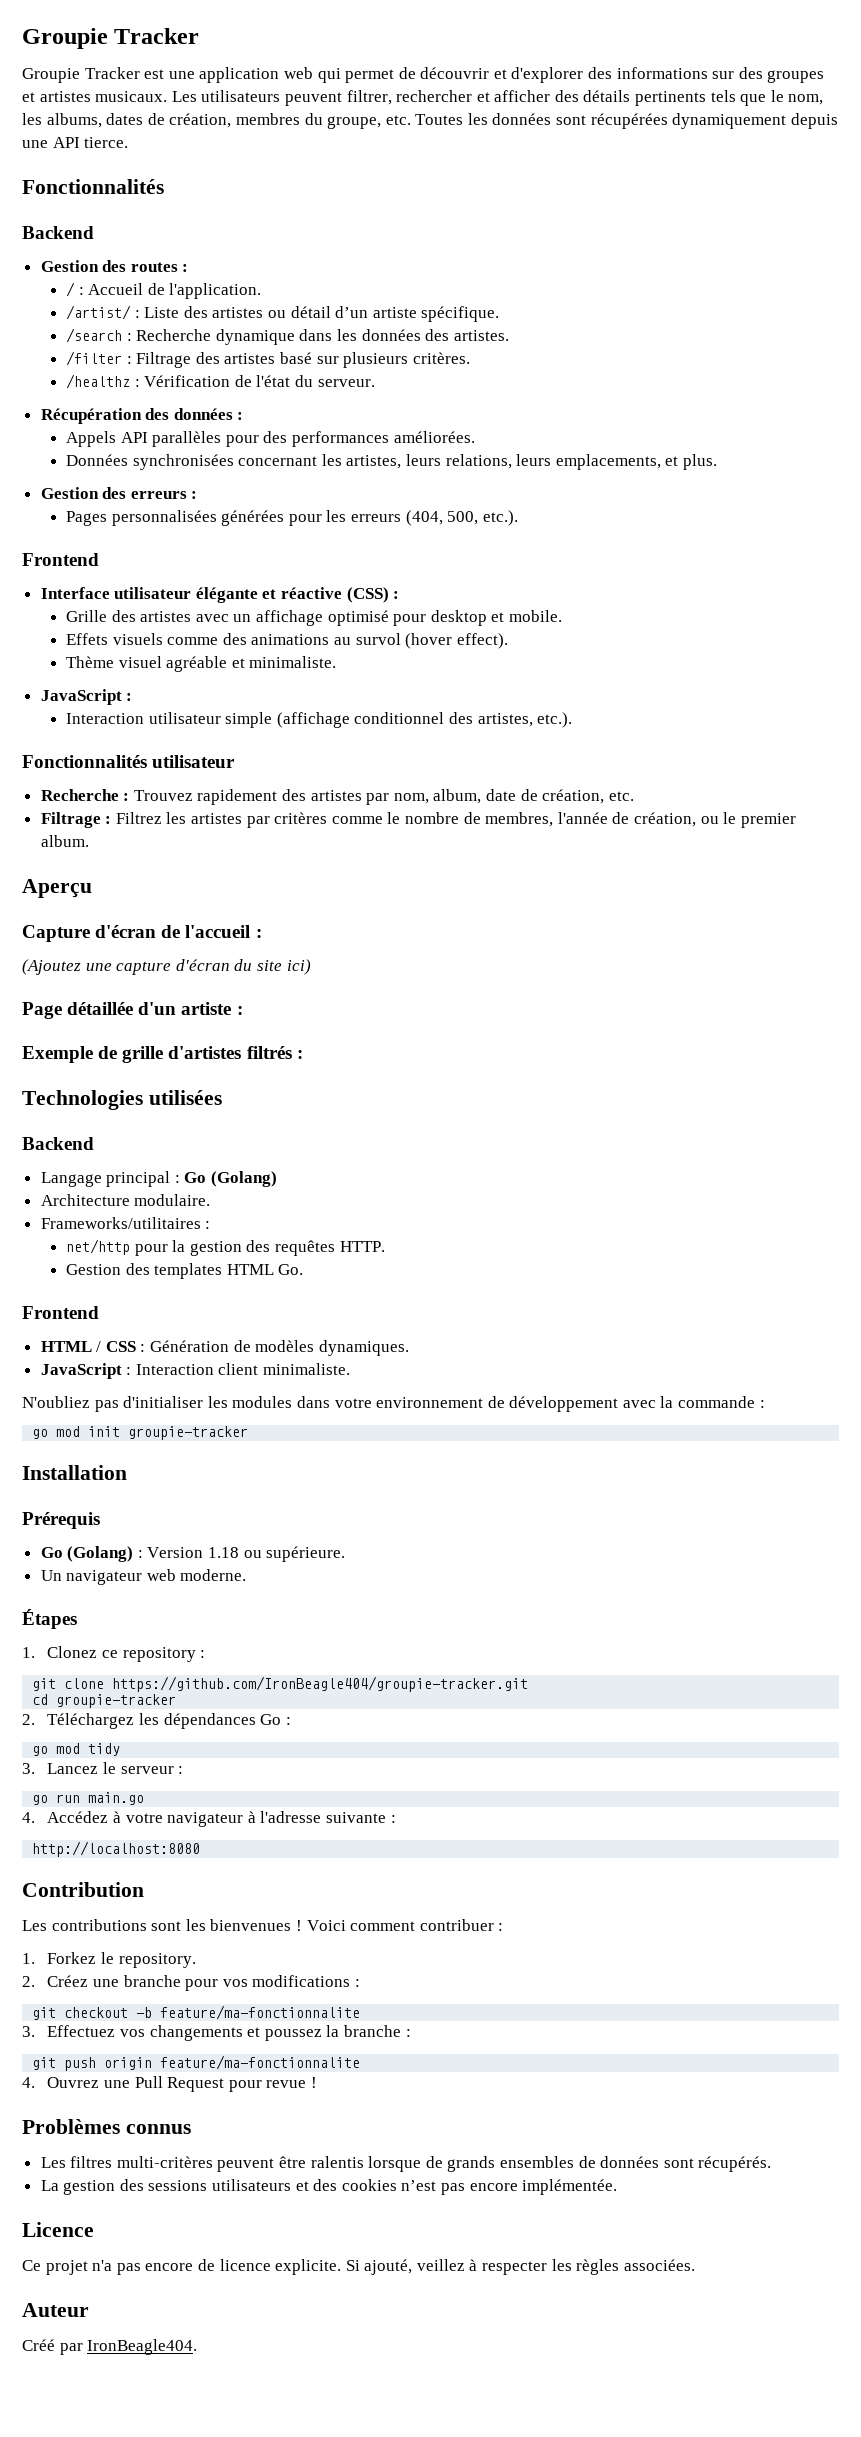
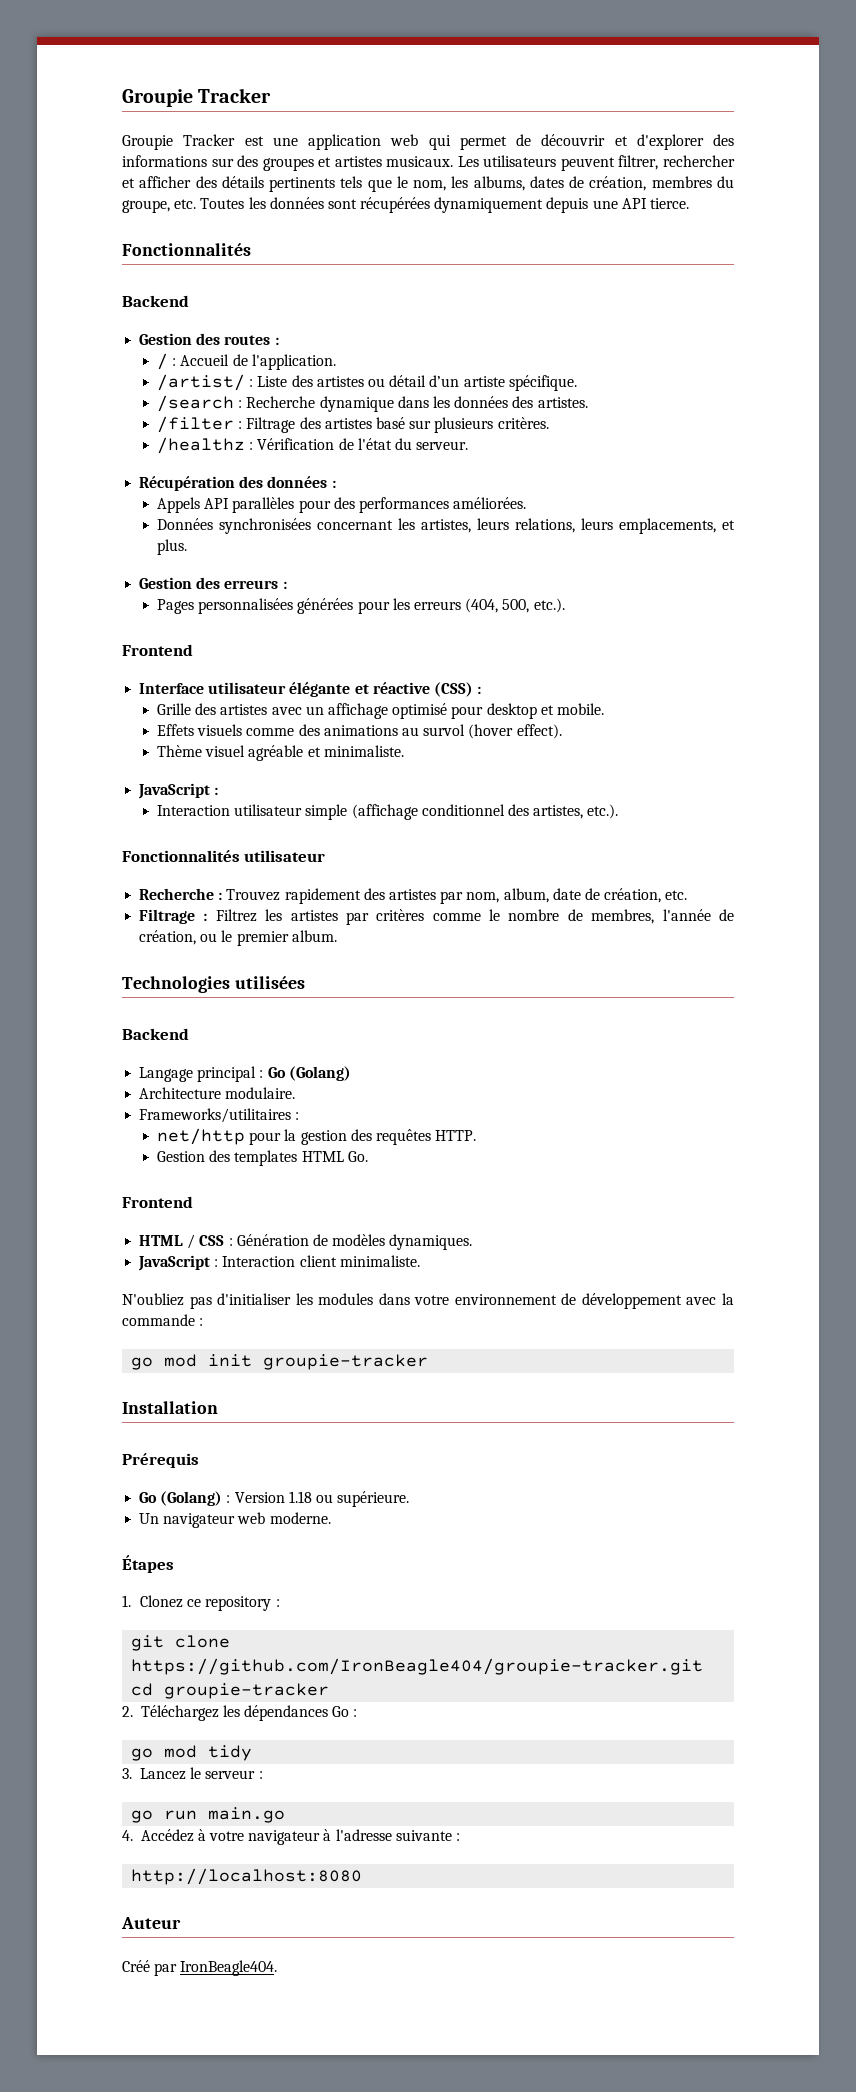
- Aperçu
- Capture d'écran de l'accueil :
- (Ajoutez une capture d'écran du site ici)
- Page détaillée d'un artiste :
- Exemple de grille d'artistes filtrés :
- Contribution
- Les contributions sont les bienvenues ! Voici comment contribuer :
- 1. Forkez le repository.
- 2. Créez une branche pour vos modifications :
- git checkout -b feature/ma-fonctionnalite
- 3. Effectuez vos changements et poussez la branche :
- git push origin feature/ma-fonctionnalite
- 4. Ouvrez une Pull Request pour revue !
- Problèmes connus
- Les filtres multi-critères peuvent être ralentis lorsque de grands ensembles de données sont récupérés.
- La gestion des sessions utilisateurs et des cookies n’est pas encore implémentée.
- Licence
- Ce projet n'a pas encore de licence explicite. Si ajouté, veillez à respecter les règles associées.

